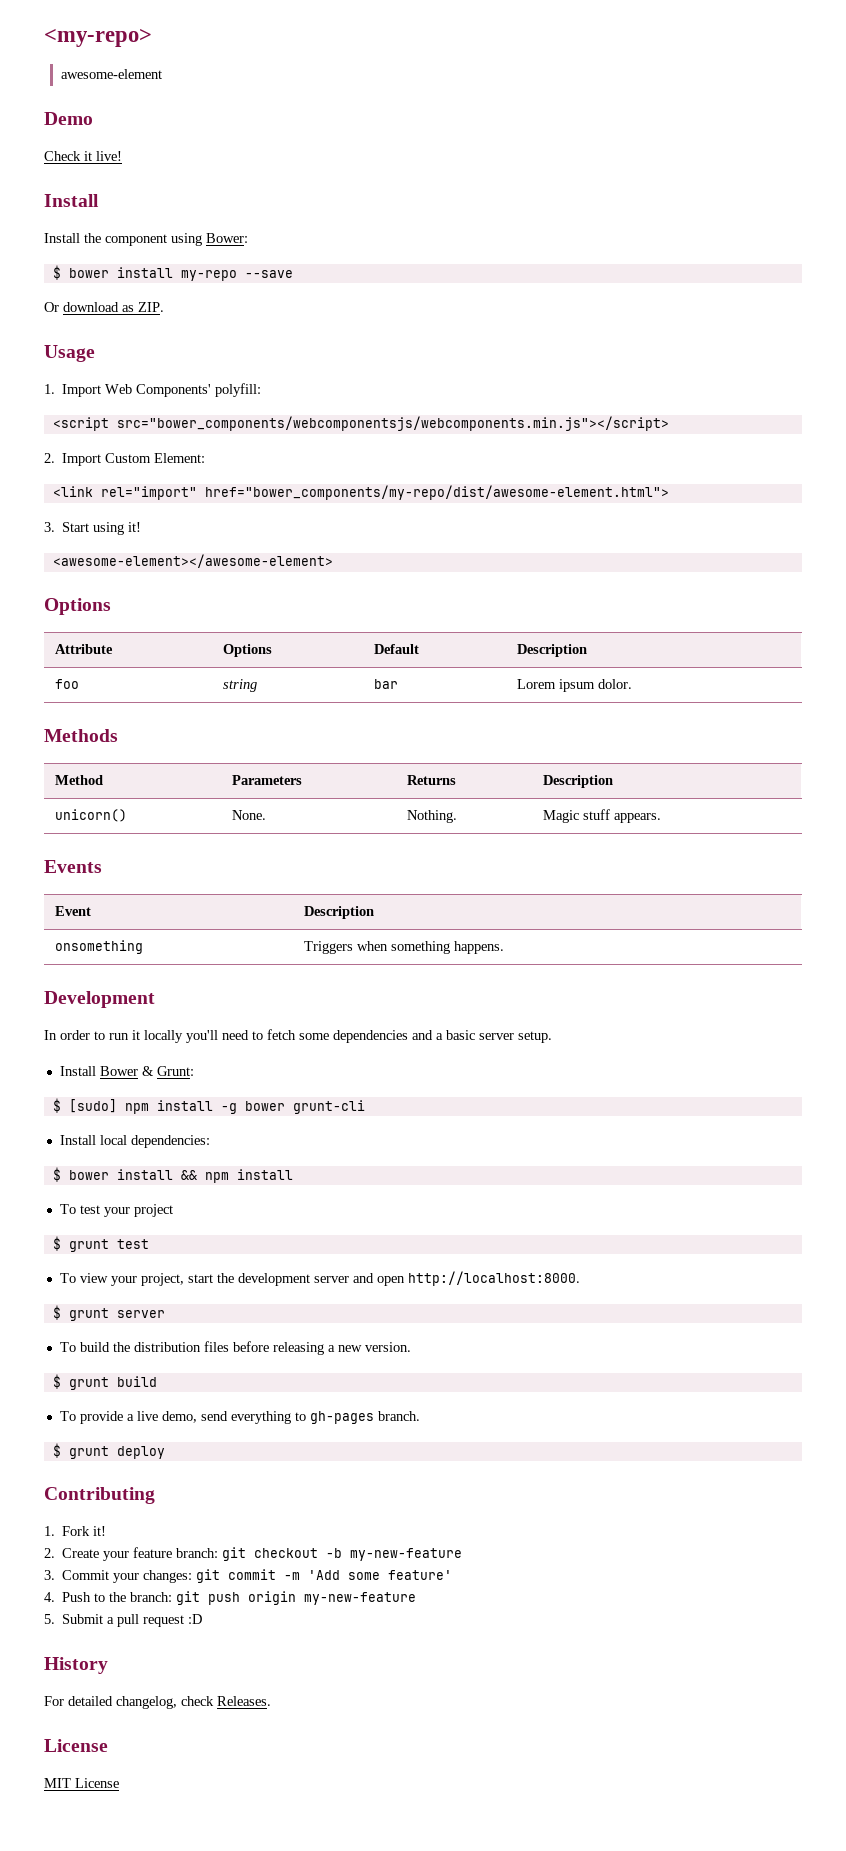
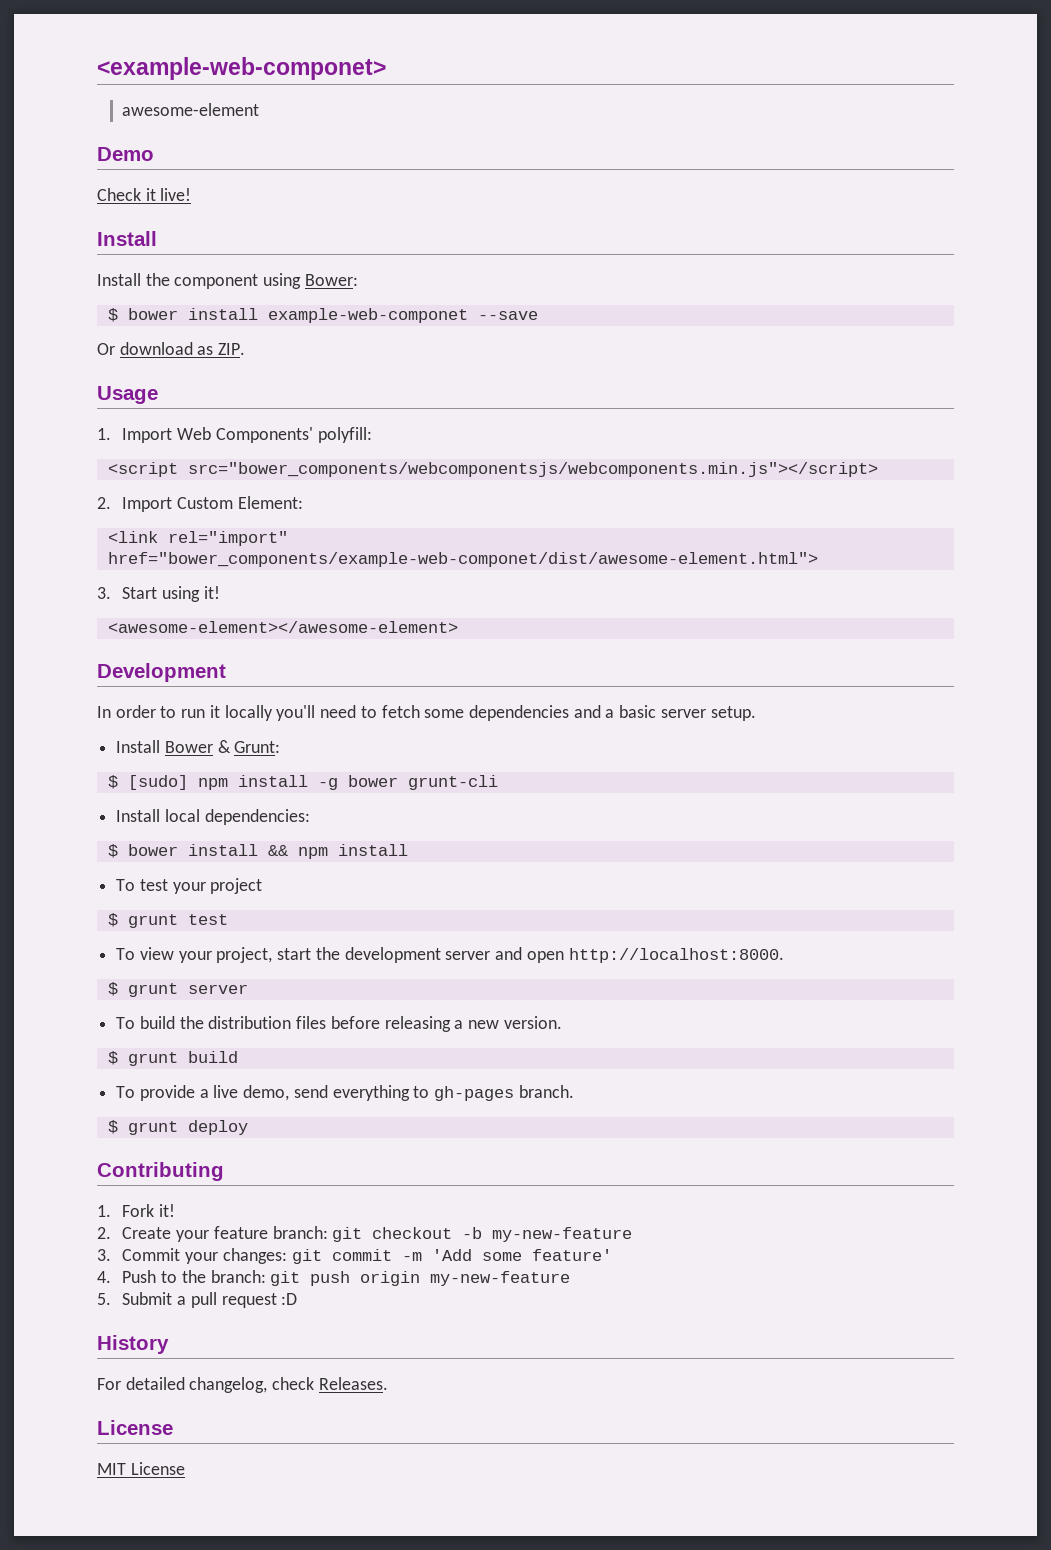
- <my-repo>
+ <example-web-componet>
- $ bower install my-repo --save
+ $ bower install example-web-componet --save
- <link rel="import" href="bower_components/my-repo/dist/awesome-element.html">
+ <link rel="import" href="bower_components/example-web-componet/dist/awesome-element.html">
  <awesome-element></awesome-element>
- Options
- Attribute | Options | Default | Description
- foo | string | bar | Lorem ipsum dolor.
- Methods
- Method | Parameters | Returns | Description
- unicorn() | None. | Nothing. | Magic stuff appears.
- Events
- Event | Description
- onsomething | Triggers when something happens.

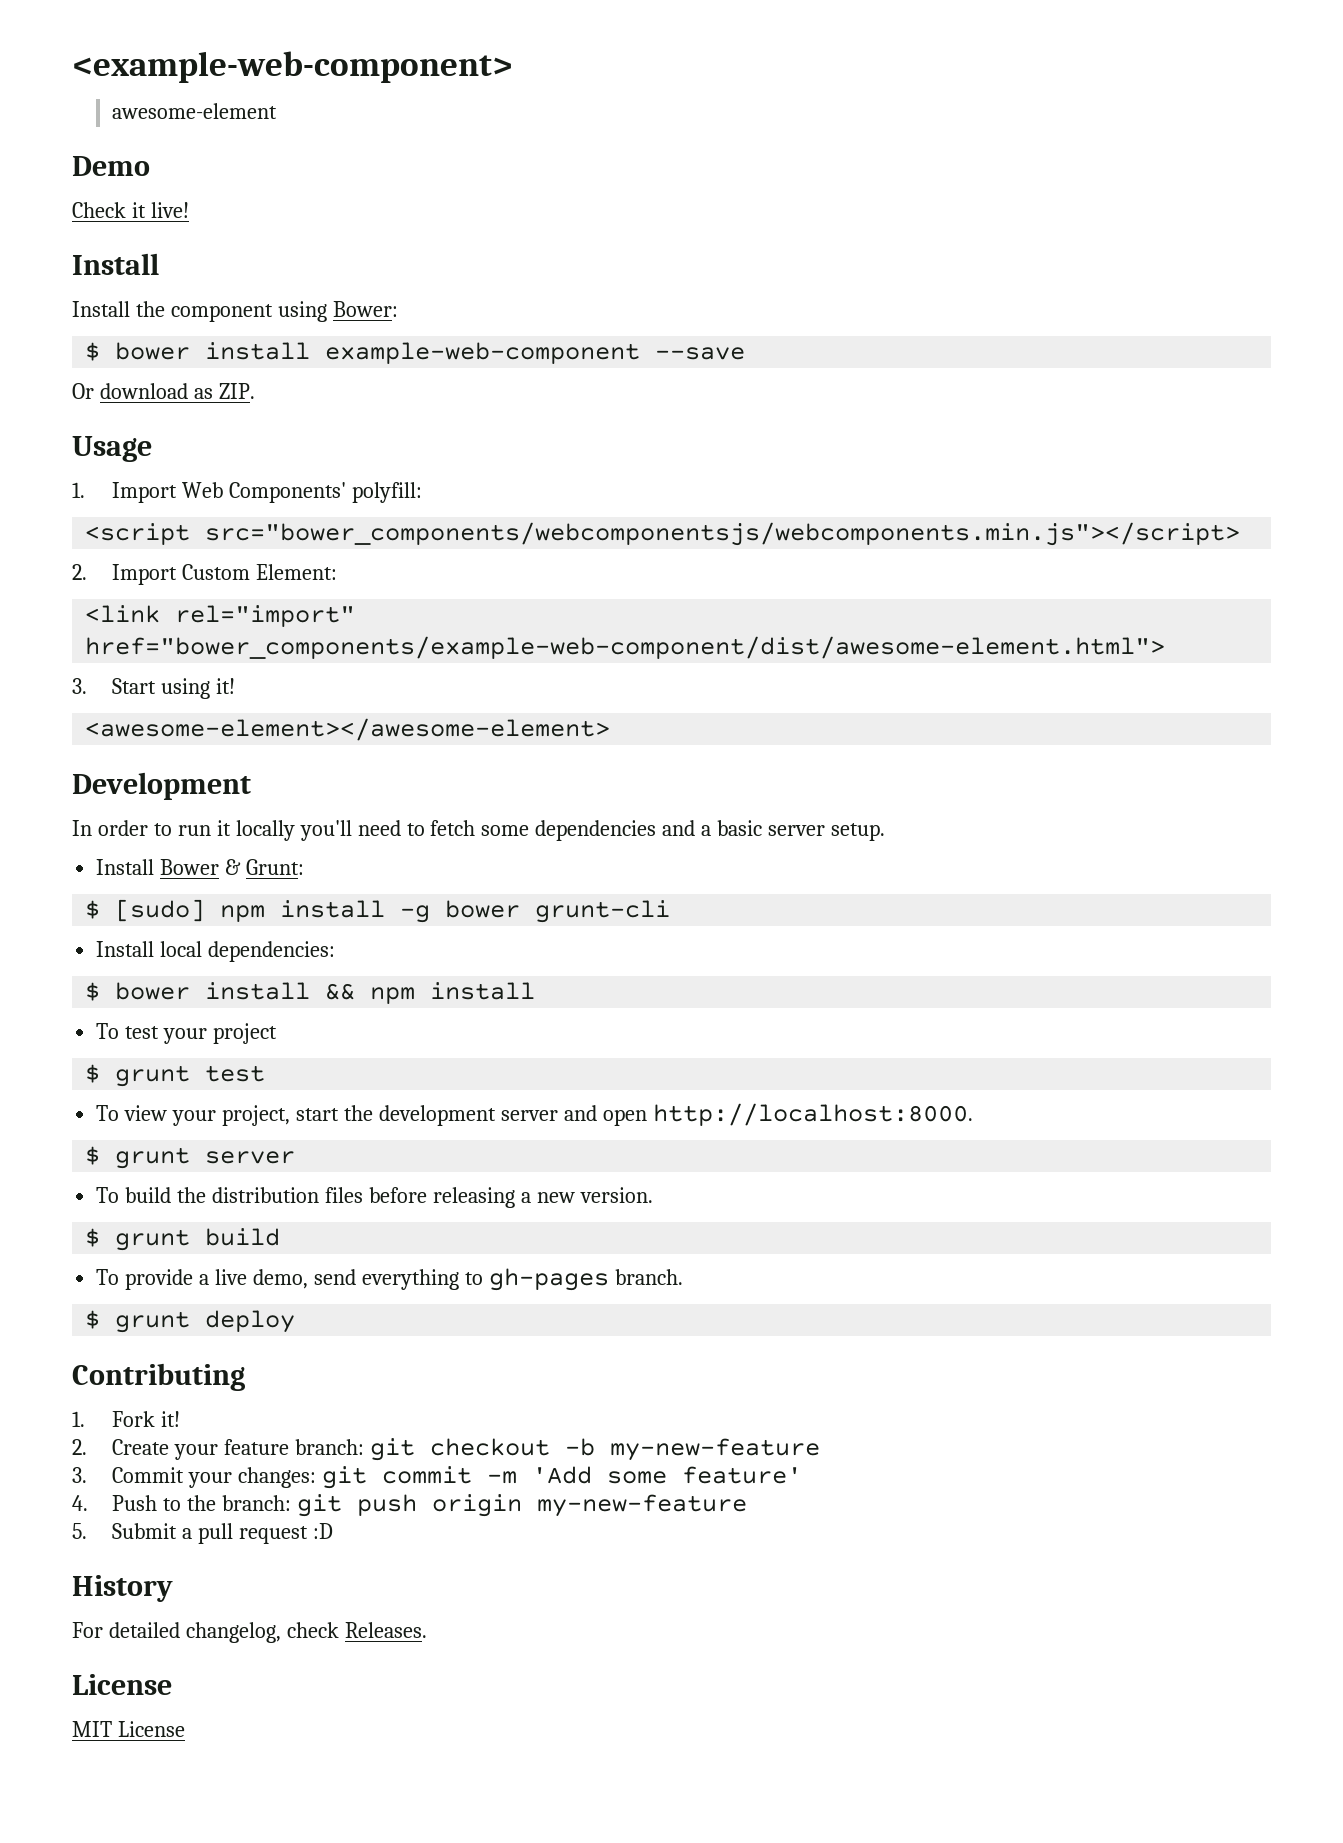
- <example-web-componet>
+ <example-web-component>
- $ bower install example-web-componet --save
+ $ bower install example-web-component --save
- <link rel="import" href="bower_components/example-web-componet/dist/awesome-element.html">
+ <link rel="import" href="bower_components/example-web-component/dist/awesome-element.html">

